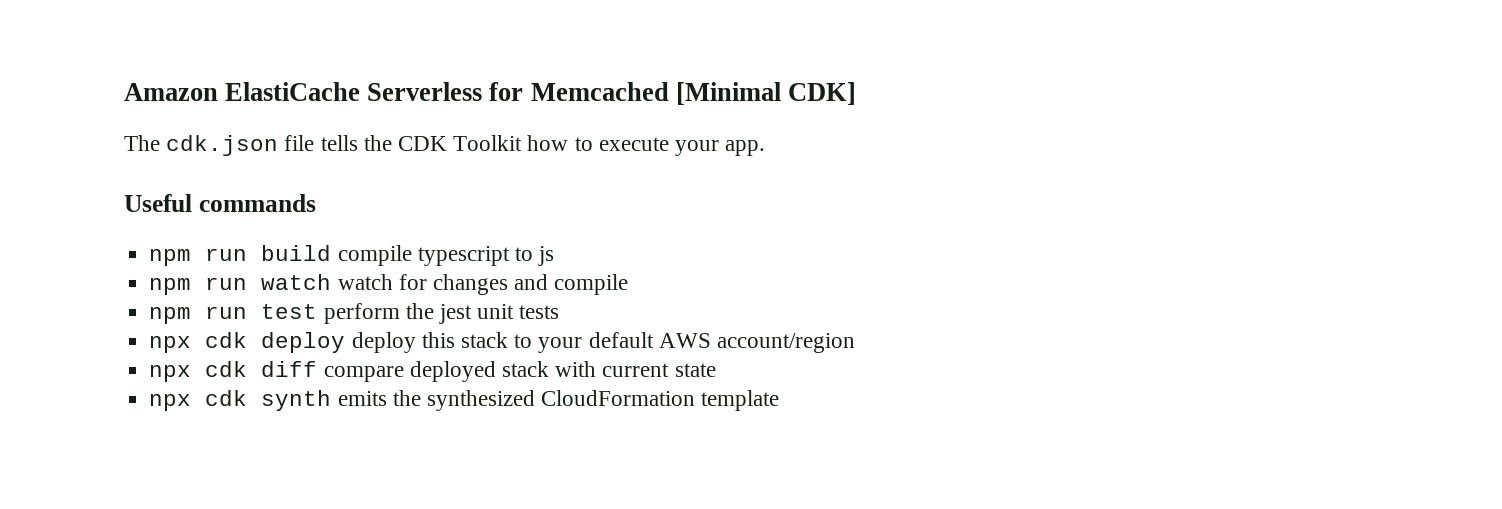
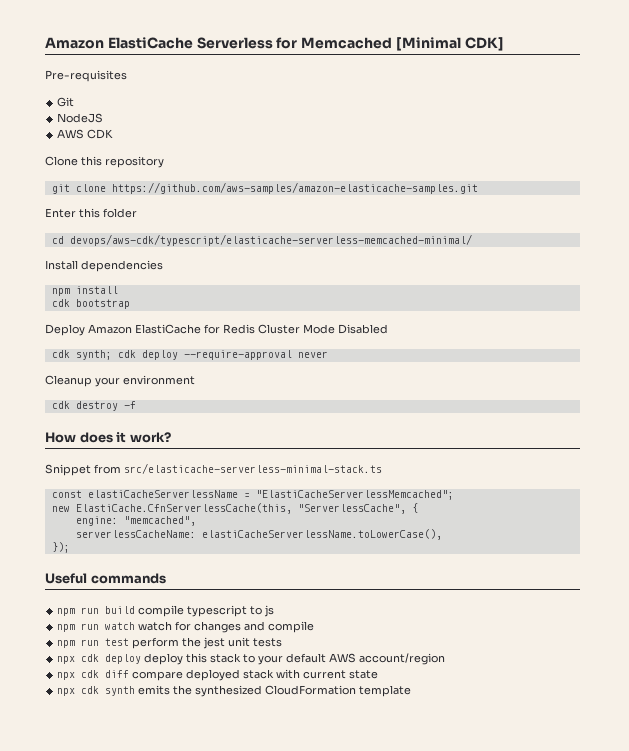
- The cdk.json file tells the CDK Toolkit how to execute your app.
+ Pre-requisites
+ Git
+ NodeJS
+ AWS CDK
+ Clone this repository
+ git clone https://github.com/aws-samples/amazon-elasticache-samples.git
+ Enter this folder
+ cd devops/aws-cdk/typescript/elasticache-serverless-memcached-minimal/
+ Install dependencies
+ npm install
+ cdk bootstrap
+ Deploy Amazon ElastiCache for Redis Cluster Mode Disabled
+ cdk synth; cdk deploy --require-approval never
+ Cleanup your environment
+ cdk destroy -f
+ How does it work?
+ Snippet from src/elasticache-serverless-minimal-stack.ts
+ const elastiCacheServerlessName = "ElastiCacheServerlessMemcached";
+ new ElastiCache.CfnServerlessCache(this, "ServerlessCache", {
+ engine: "memcached",
+ serverlessCacheName: elastiCacheServerlessName.toLowerCase(),
+ });

